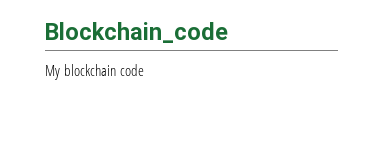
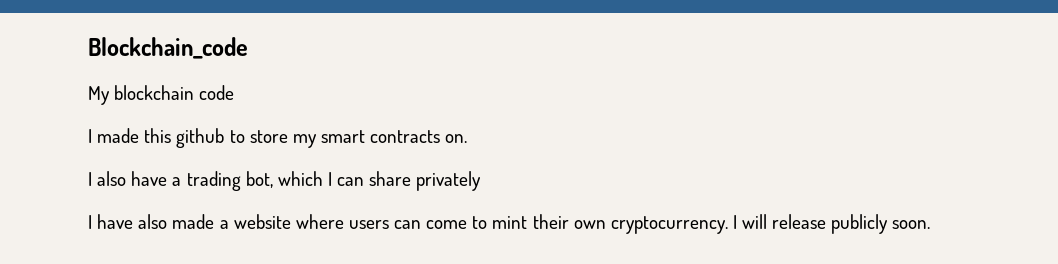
+ I made this github to store my smart contracts on.
+ I also have a trading bot, which I can share privately
+ I have also made a website where users can come to mint their own cryptocurrency. I will release publicly soon.

